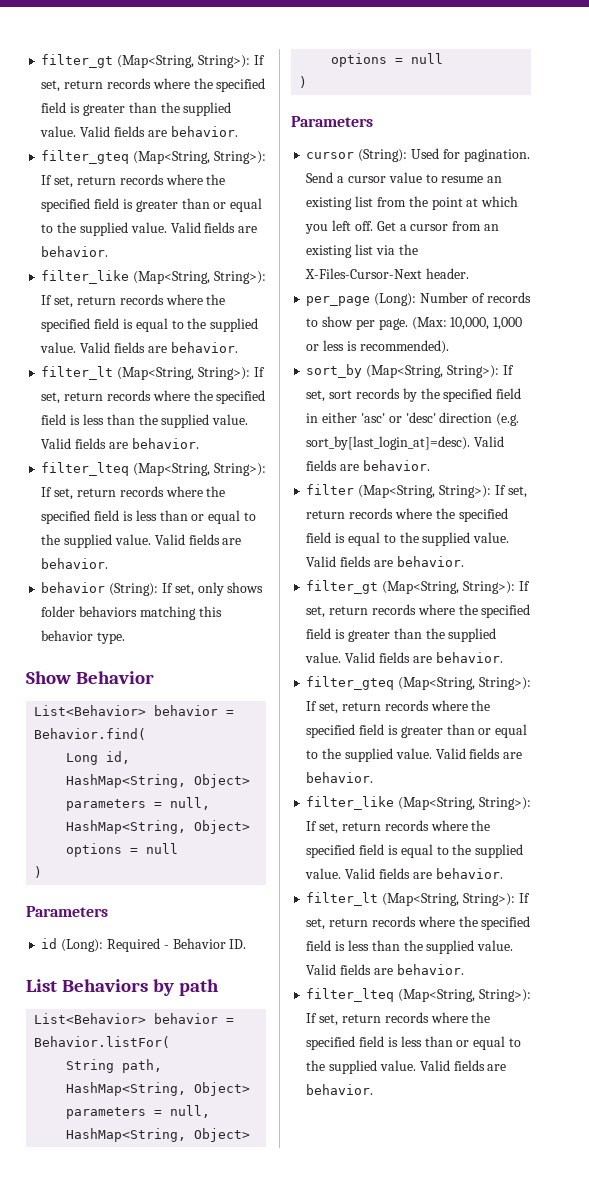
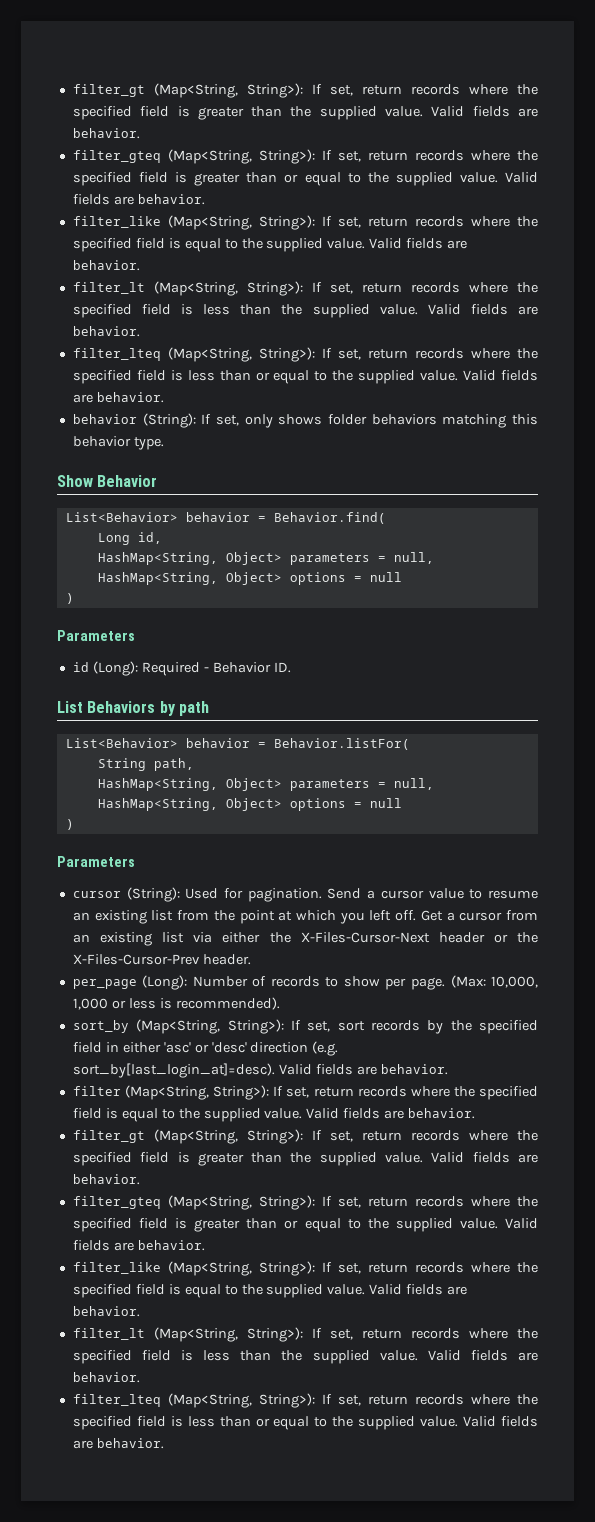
- Get a cursor from an existing list via the X-Files-Cursor-Next header.
+ Get a cursor from an existing list via either the X-Files-Cursor-Next header or the X-Files-Cursor-Prev header.

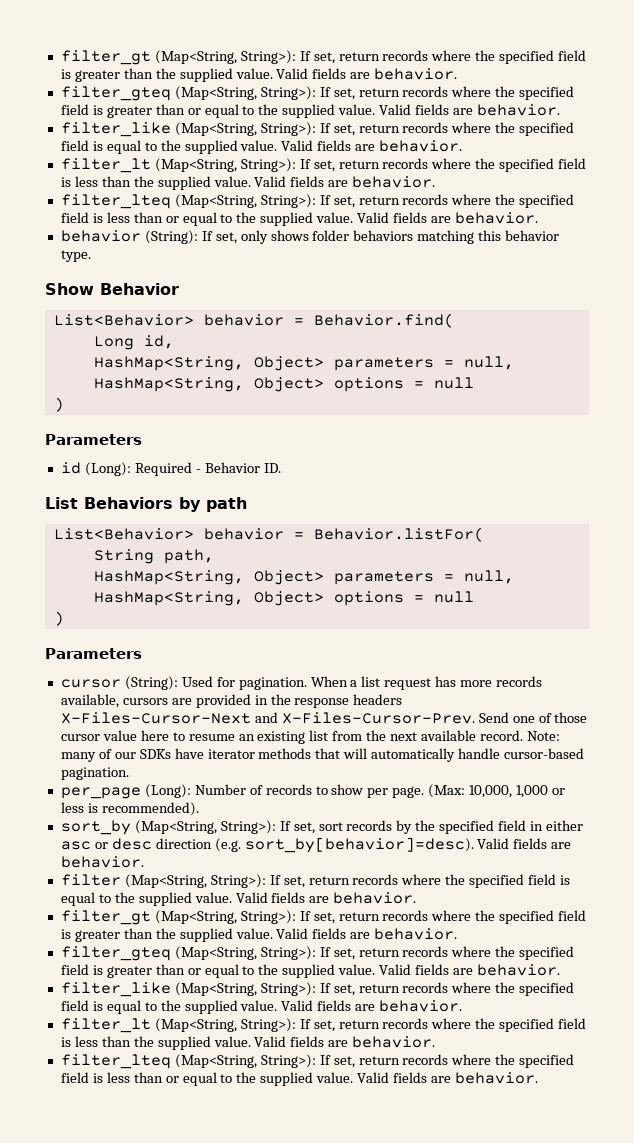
- Send a cursor value to resume an existing list from the point at which you left off. Get a cursor from an existing list via either the X-Files-Cursor-Next header or the X-Files-Cursor-Prev header.
+ When a list request has more records available, cursors are provided in the response headers X-Files-Cursor-Next and X-Files-Cursor-Prev. Send one of those cursor value here to resume an existing list from the next available record. Note: many of our SDKs have iterator methods that will automatically handle cursor-based pagination.
- sort_by (Map<String, String>): If set, sort records by the specified field in either 'asc' or 'desc' direction (e.g. sort_by[last_login_at]=desc).
+ sort_by (Map<String, String>): If set, sort records by the specified field in either asc or desc direction (e.g. sort_by[behavior]=desc).

